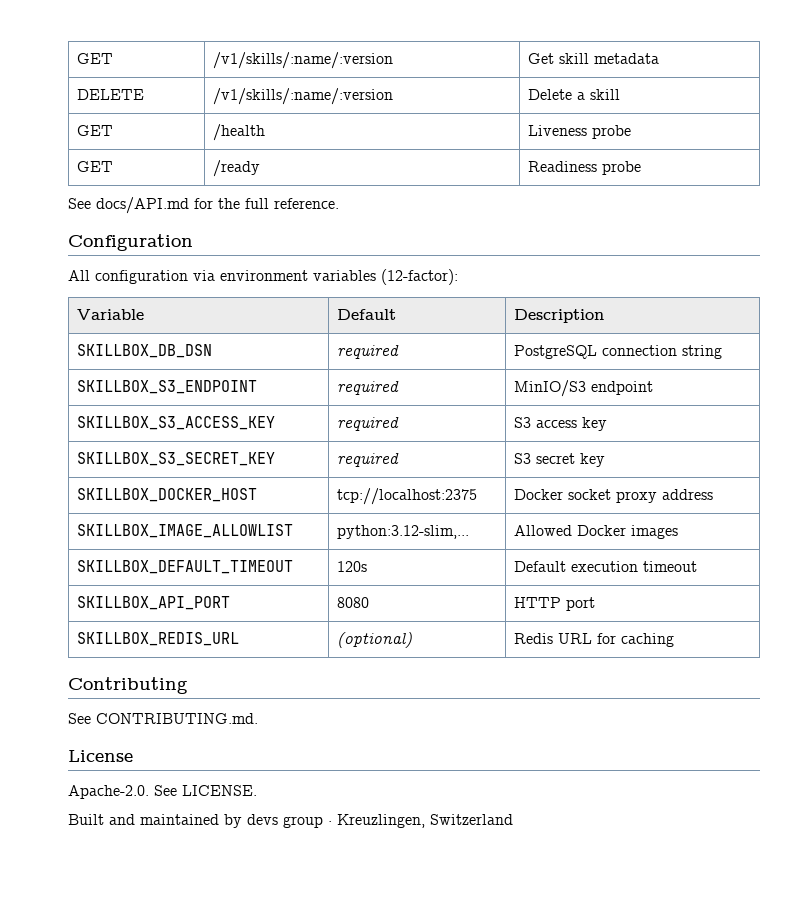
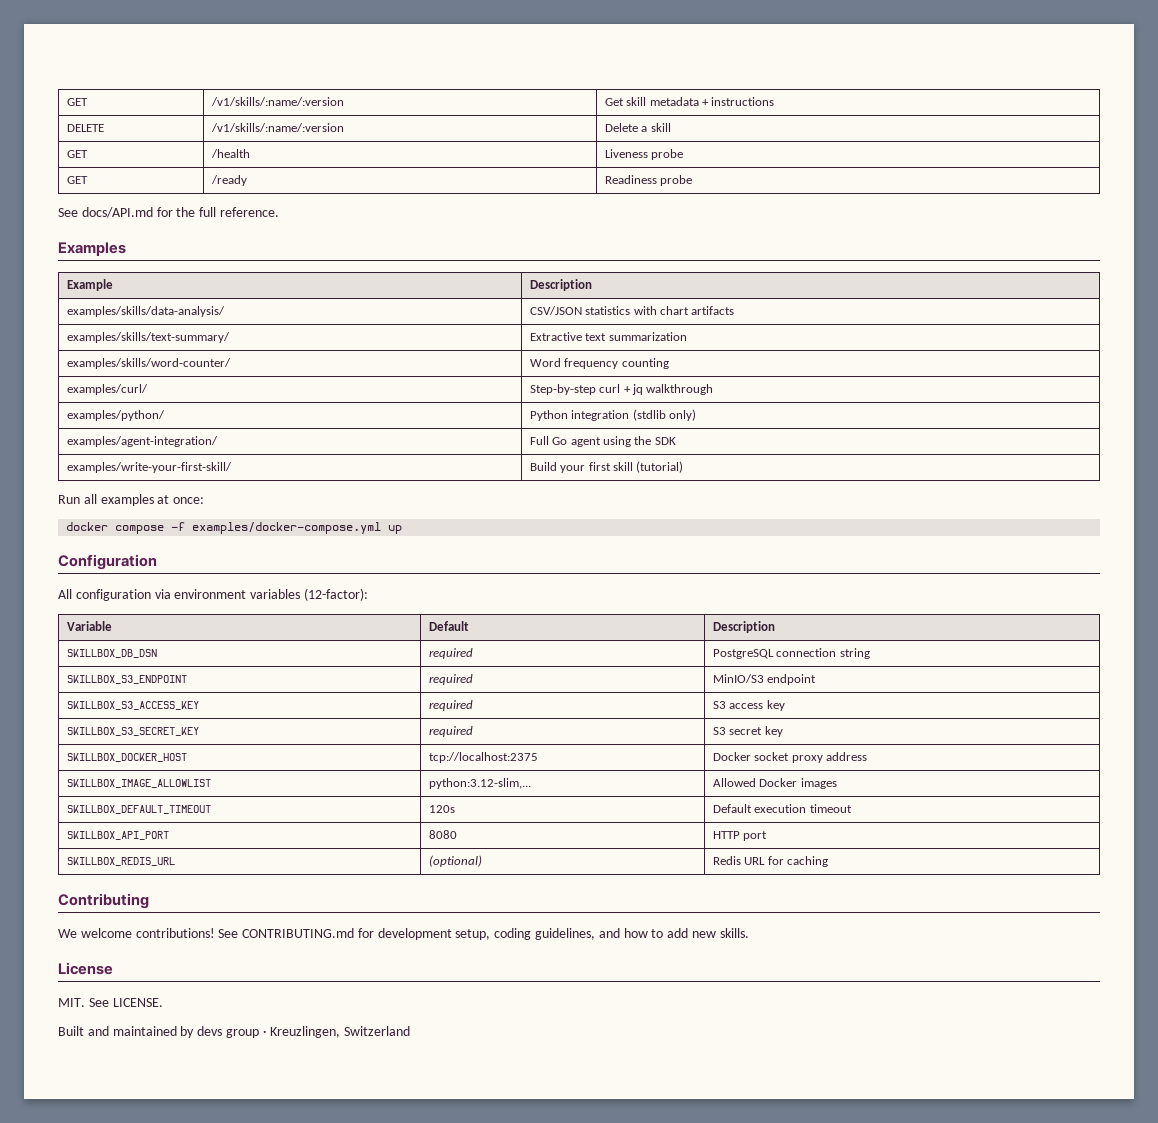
- GET | /v1/skills/:name/:version | Get skill metadata
+ GET | /v1/skills/:name/:version | Get skill metadata + instructions
+ Examples
+ Example | Description
+ examples/skills/data-analysis/ | CSV/JSON statistics with chart artifacts
+ examples/skills/text-summary/ | Extractive text summarization
+ examples/skills/word-counter/ | Word frequency counting
+ examples/curl/ | Step-by-step curl + jq walkthrough
+ examples/python/ | Python integration (stdlib only)
+ examples/agent-integration/ | Full Go agent using the SDK
+ examples/write-your-first-skill/ | Build your first skill (tutorial)
+ Run all examples at once:
+ docker compose -f examples/docker-compose.yml up
- See CONTRIBUTING.md.
+ We welcome contributions! See CONTRIBUTING.md for development setup, coding guidelines, and how to add new skills.
- Apache-2.0. See LICENSE.
+ MIT. See LICENSE.

